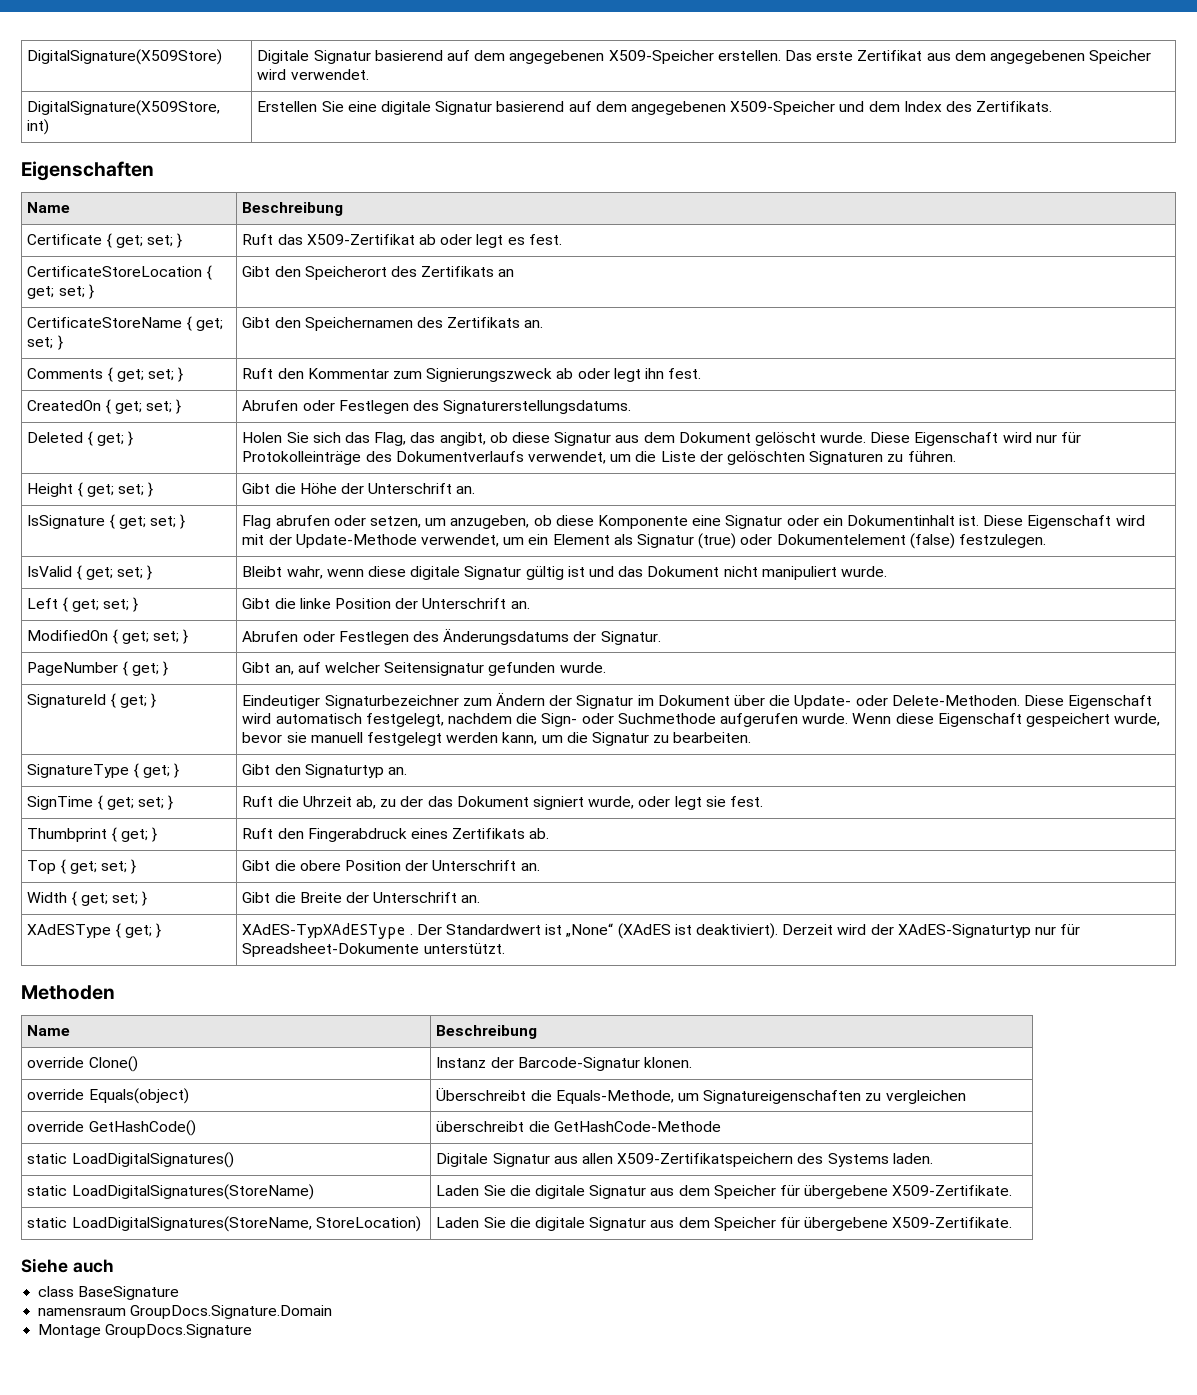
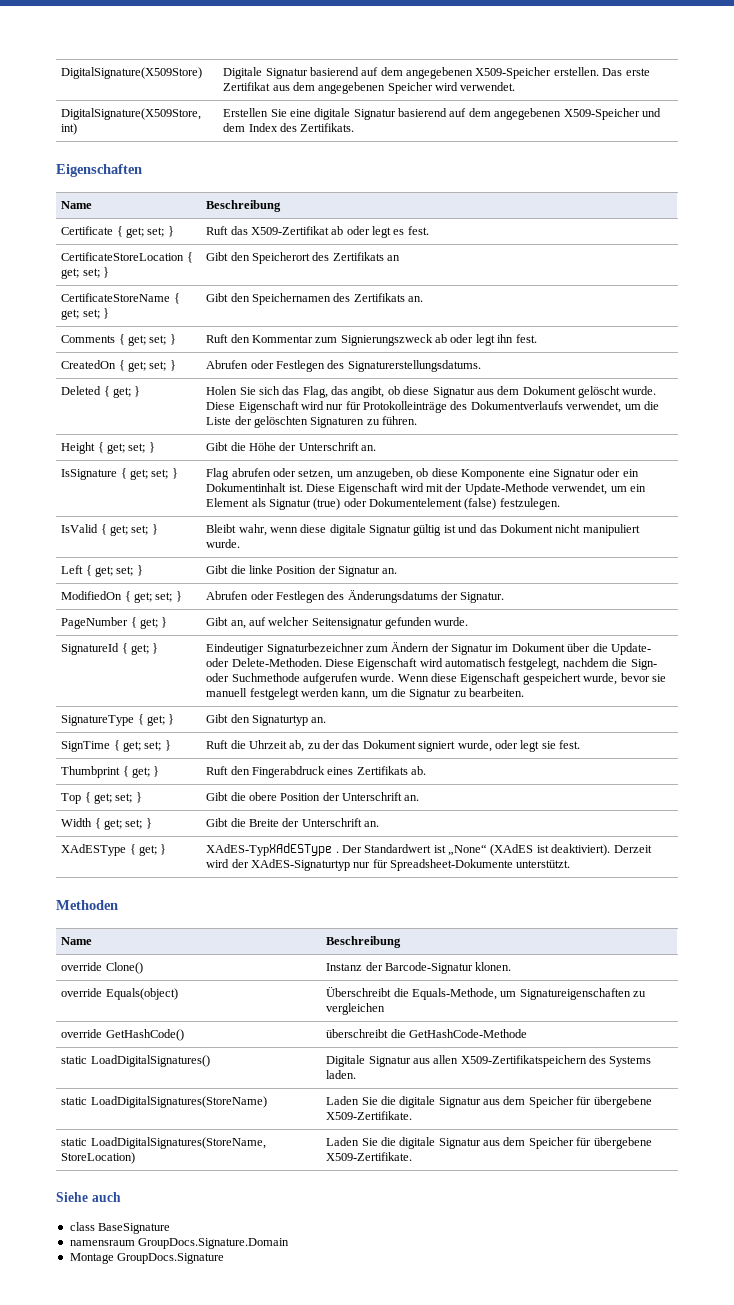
- Left { get; set; } | Gibt die linke Position der Unterschrift an.
+ Left { get; set; } | Gibt die linke Position der Signatur an.

